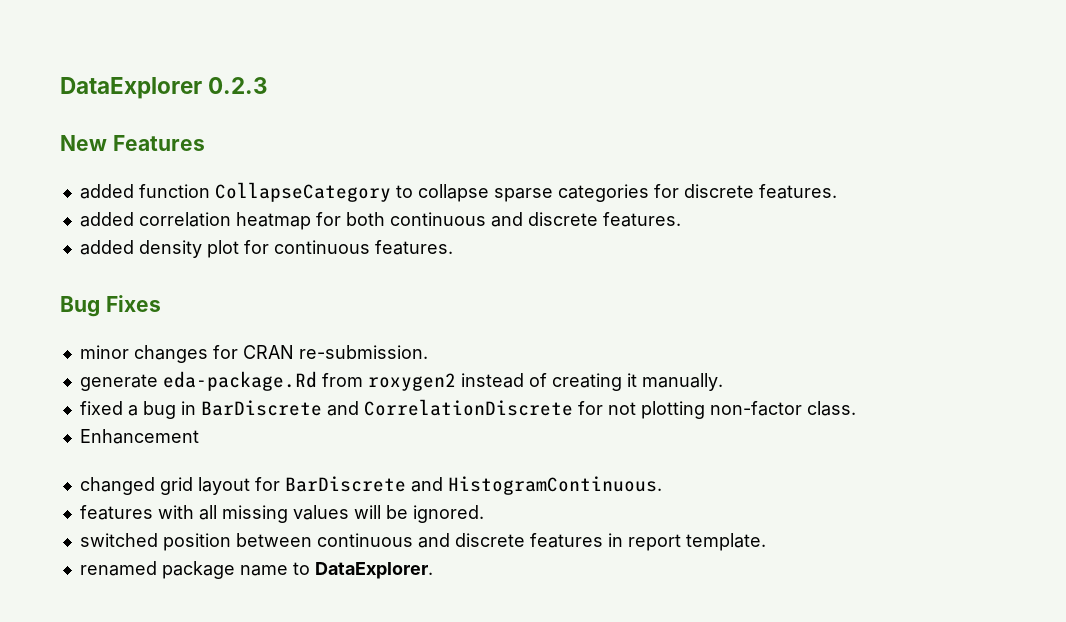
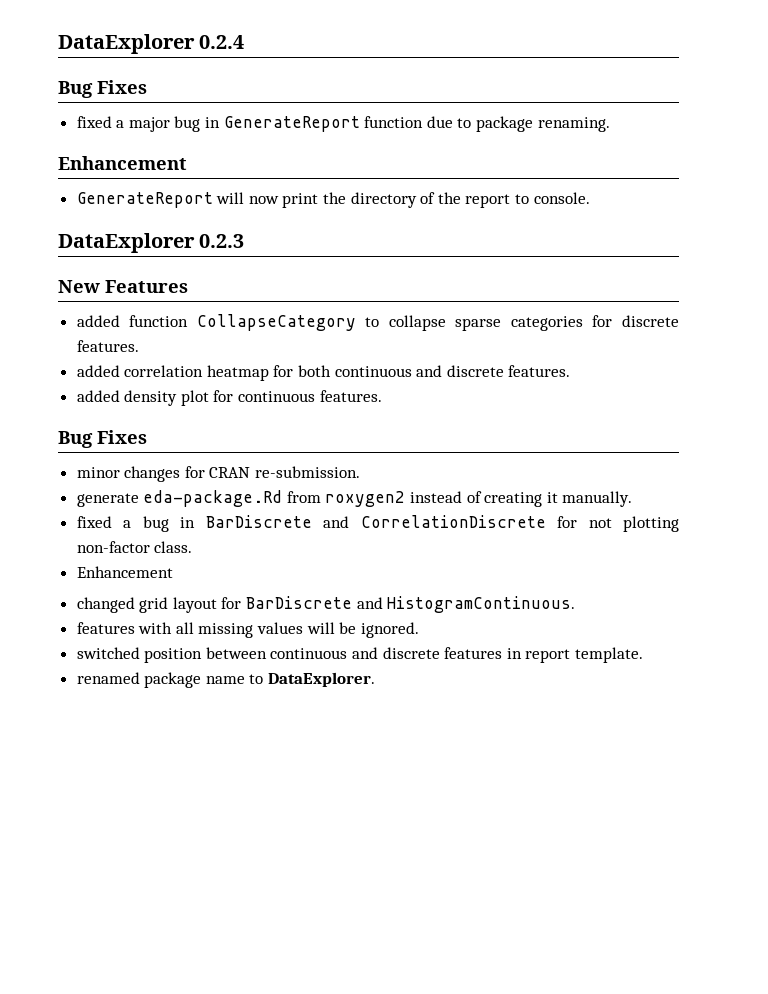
+ DataExplorer 0.2.4
+ Bug Fixes
+ fixed a major bug in GenerateReport function due to package renaming.
+ Enhancement
+ GenerateReport will now print the directory of the report to console.

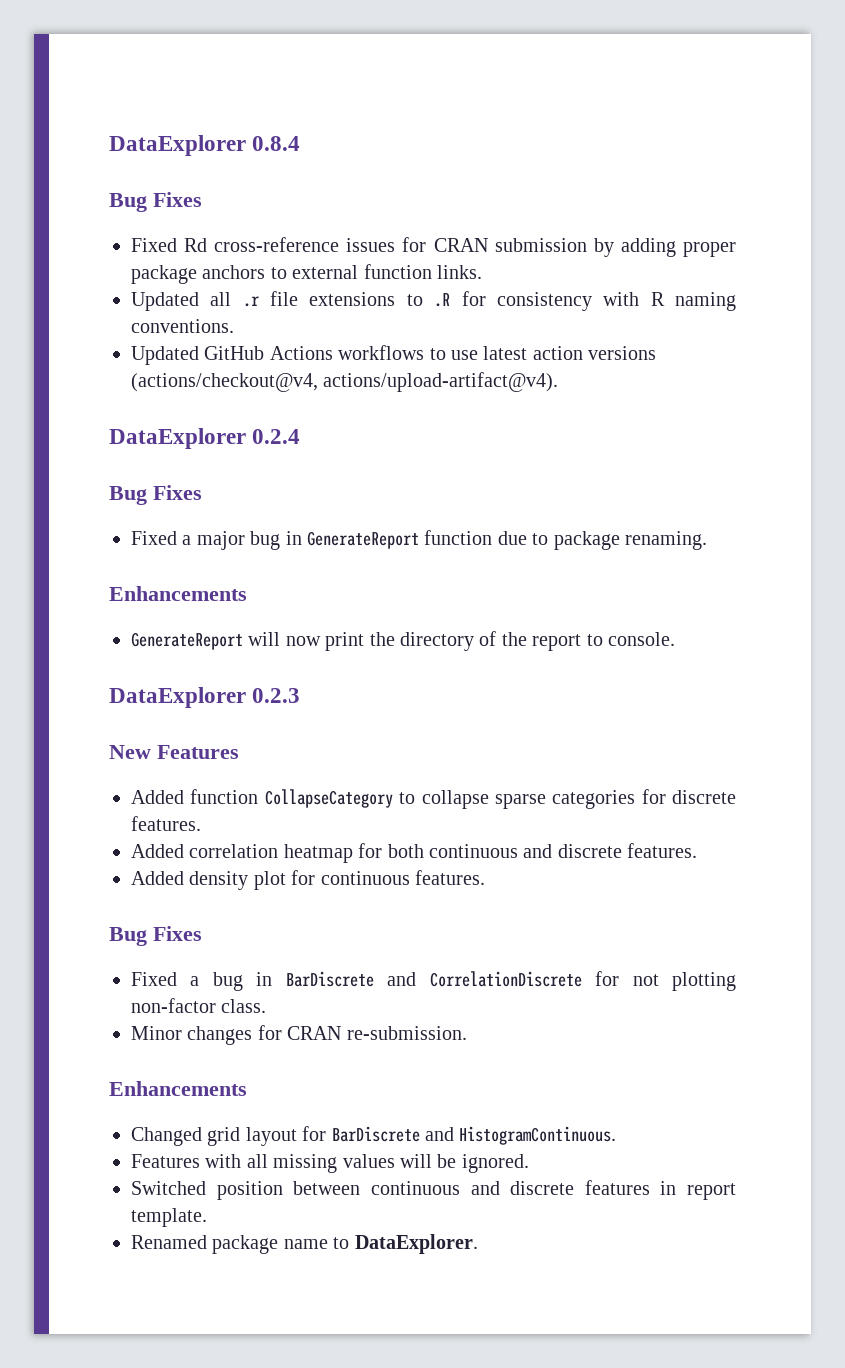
+ DataExplorer 0.8.4
+ Bug Fixes
+ Fixed Rd cross-reference issues for CRAN submission by adding proper package anchors to external function links.
+ Updated all .r file extensions to .R for consistency with R naming conventions.
+ Updated GitHub Actions workflows to use latest action versions (actions/checkout@v4, actions/upload-artifact@v4).
- fixed a major bug in GenerateReport function due to package renaming.
- Enhancement
+ Fixed a major bug in GenerateReport function due to package renaming.
+ Enhancements
- added function CollapseCategory to collapse sparse categories for discrete features.
+ Added function CollapseCategory to collapse sparse categories for discrete features.
- added correlation heatmap for both continuous and discrete features.
+ Added correlation heatmap for both continuous and discrete features.
- added density plot for continuous features.
+ Added density plot for continuous features.
- minor changes for CRAN re-submission.
- generate eda-package.Rd from roxygen2 instead of creating it manually.
- fixed a bug in BarDiscrete and CorrelationDiscrete for not plotting non-factor class.
- Enhancement
- changed grid layout for BarDiscrete and HistogramContinuous.
+ Fixed a bug in BarDiscrete and CorrelationDiscrete for not plotting non-factor class.
+ Minor changes for CRAN re-submission.
+ Enhancements
+ Changed grid layout for BarDiscrete and HistogramContinuous.
- features with all missing values will be ignored.
+ Features with all missing values will be ignored.
- switched position between continuous and discrete features in report template.
+ Switched position between continuous and discrete features in report template.
- renamed package name to DataExplorer.
+ Renamed package name to DataExplorer.

